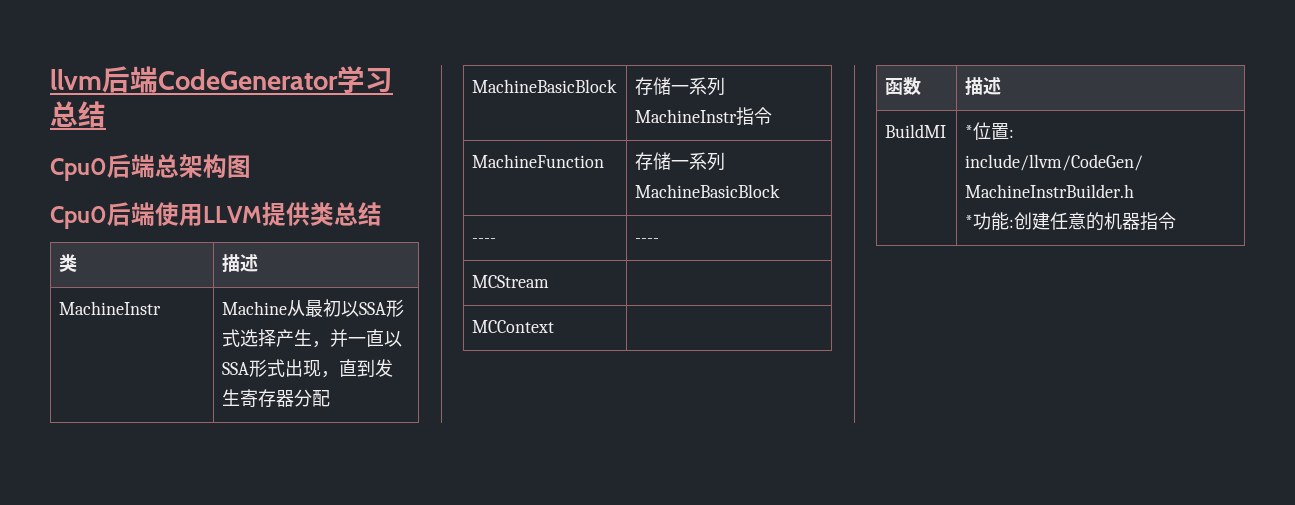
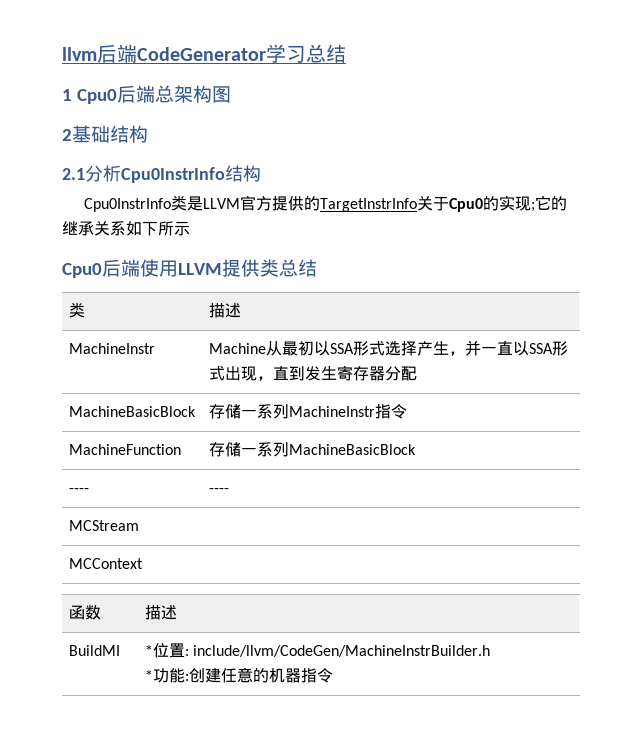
- Cpu0后端总架构图
+ 1 Cpu0后端总架构图
+ 2基础结构
+ 2.1分析Cpu0InstrInfo结构
+ Cpu0InstrInfo类是LLVM官方提供的TargetInstrInfo关于Cpu0的实现;它的继承关系如下所示

